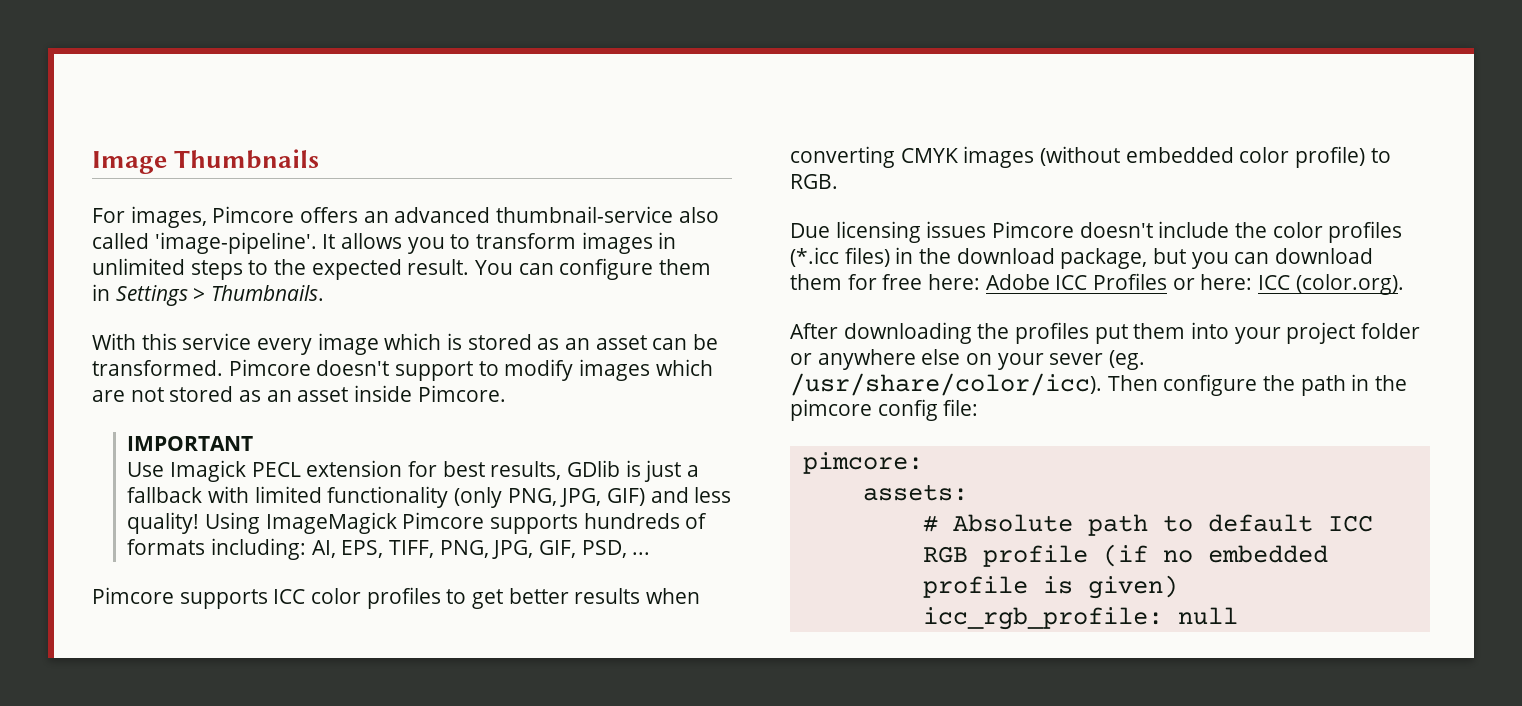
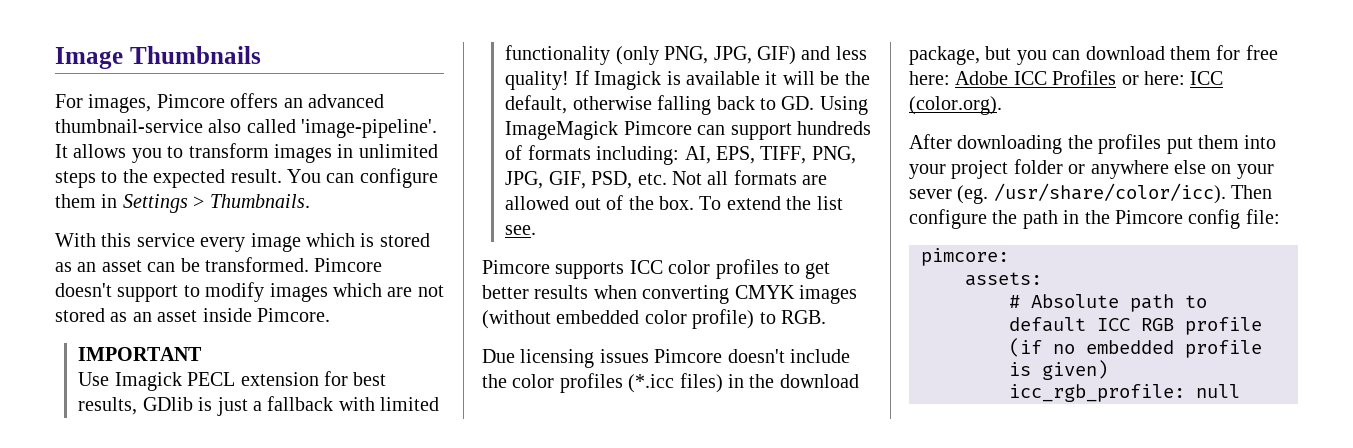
- Using ImageMagick Pimcore supports hundreds of formats including: AI, EPS, TIFF, PNG, JPG, GIF, PSD, ...
+ If Imagick is available it will be the default, otherwise falling back to GD. Using ImageMagick Pimcore can support hundreds of formats including: AI, EPS, TIFF, PNG, JPG, GIF, PSD, etc. Not all formats are allowed out of the box. To extend the list see.
- Then configure the path in the pimcore config file:
+ Then configure the path in the Pimcore config file:

